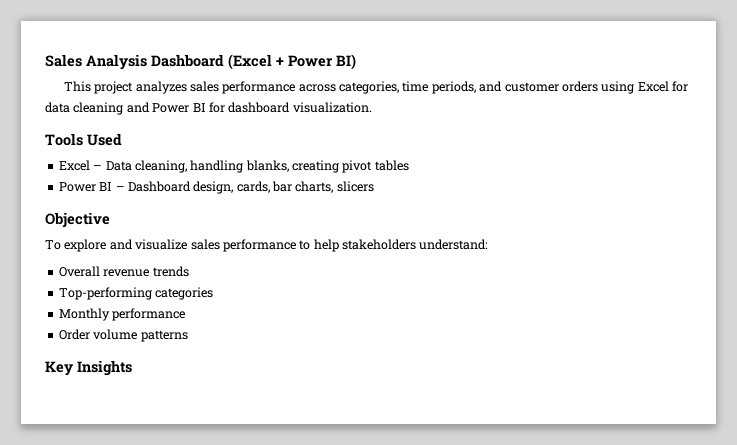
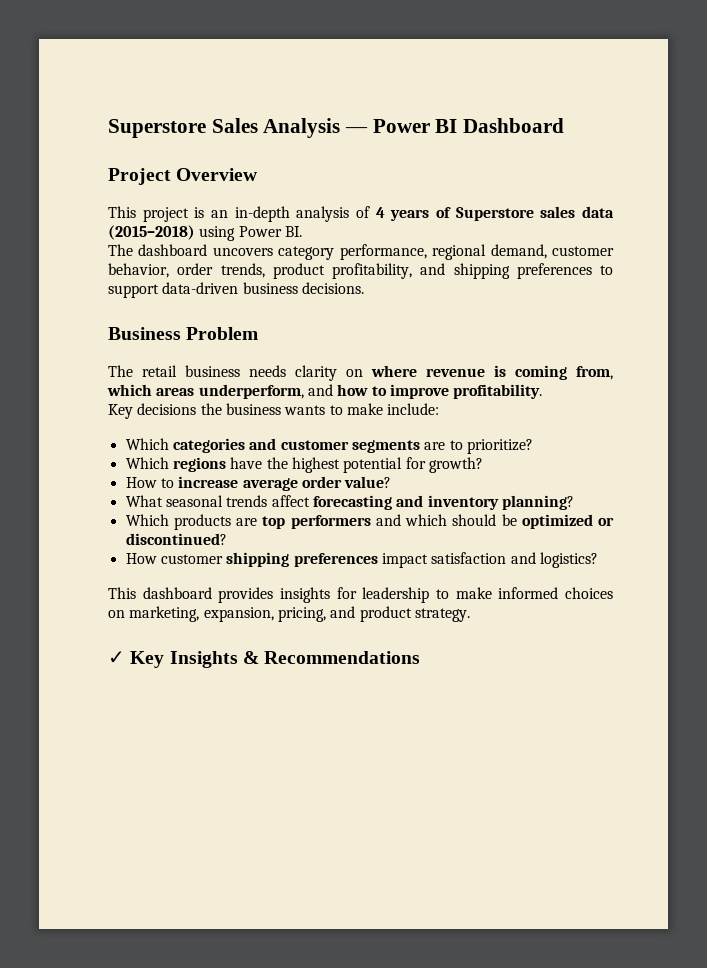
- Sales Analysis Dashboard (Excel + Power BI)
- This project analyzes sales performance across categories, time periods, and customer orders using Excel for data cleaning and Power BI for dashboard visualization.
- Tools Used
- Excel – Data cleaning, handling blanks, creating pivot tables
- Power BI – Dashboard design, cards, bar charts, slicers
- Objective
- To explore and visualize sales performance to help stakeholders understand:
- Overall revenue trends
- Top-performing categories
- Monthly performance
- Order volume patterns
- Key Insights
+ Superstore Sales Analysis — Power BI Dashboard
+ Project Overview
+ This project is an in-depth analysis of 4 years of Superstore sales data (2015–2018) using Power BI.
+ The dashboard uncovers category performance, regional demand, customer behavior, order trends, product profitability, and shipping preferences to support data-driven business decisions.
+ Business Problem
+ The retail business needs clarity on where revenue is coming from, which areas underperform, and how to improve profitability.
+ Key decisions the business wants to make include:
+ Which categories and customer segments are to prioritize?
+ Which regions have the highest potential for growth?
+ How to increase average order value?
+ What seasonal trends affect forecasting and inventory planning?
+ Which products are top performers and which should be optimized or discontinued?
+ How customer shipping preferences impact satisfaction and logistics?
+ This dashboard provides insights for leadership to make informed choices on marketing, expansion, pricing, and product strategy.
+ ✓ Key Insights & Recommendations

